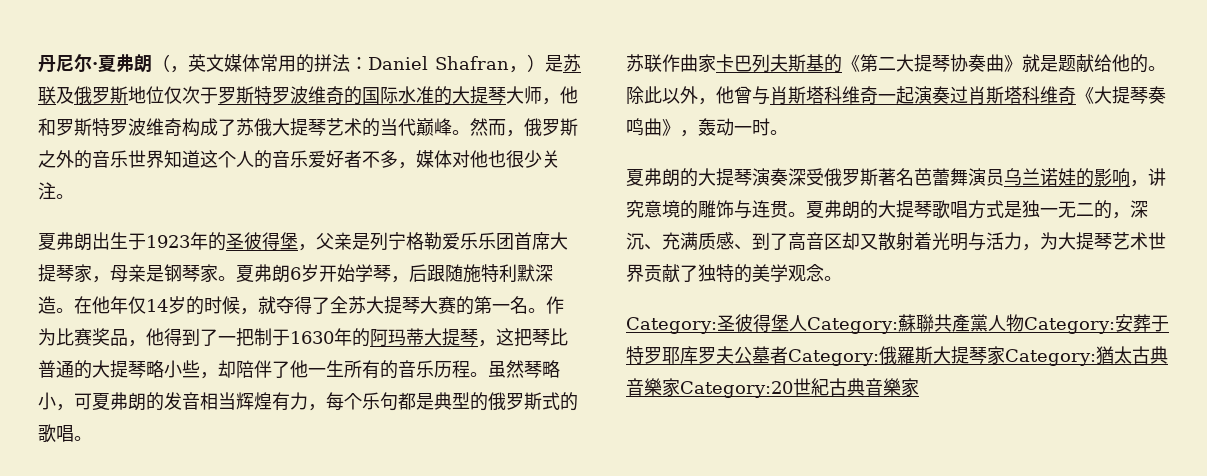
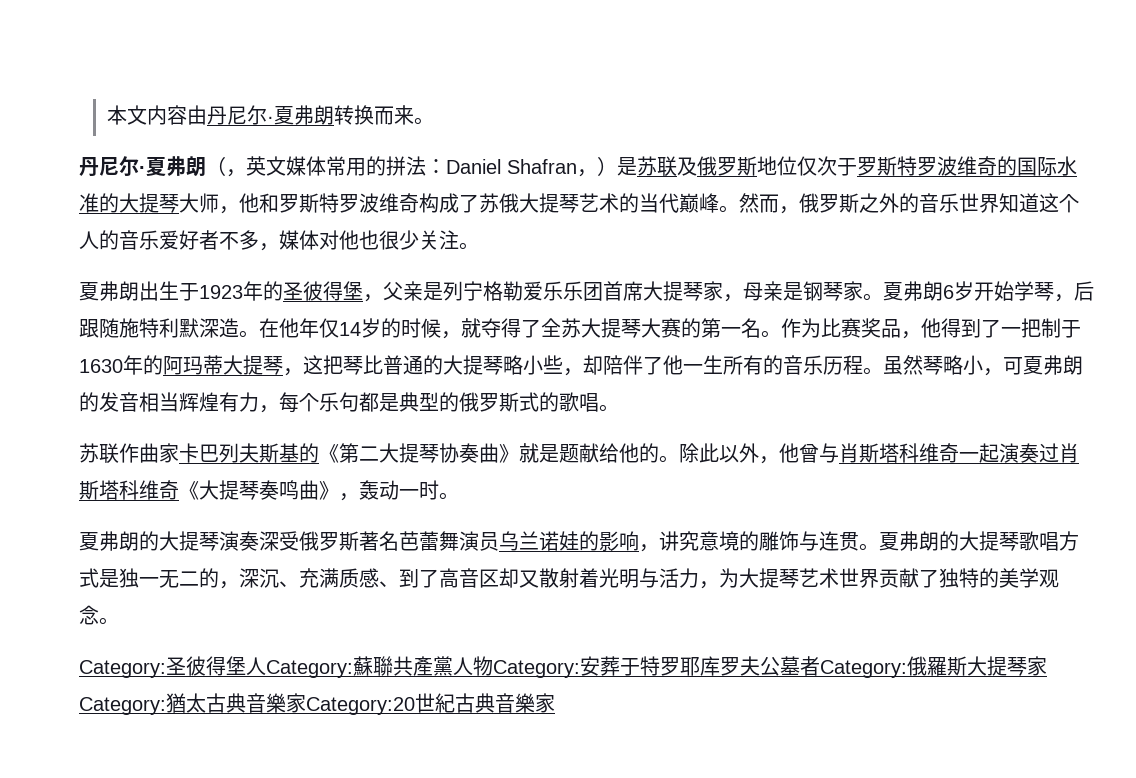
+ 本文内容由丹尼尔·夏弗朗转换而来。

